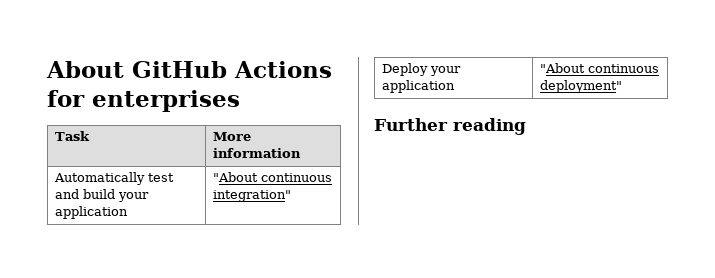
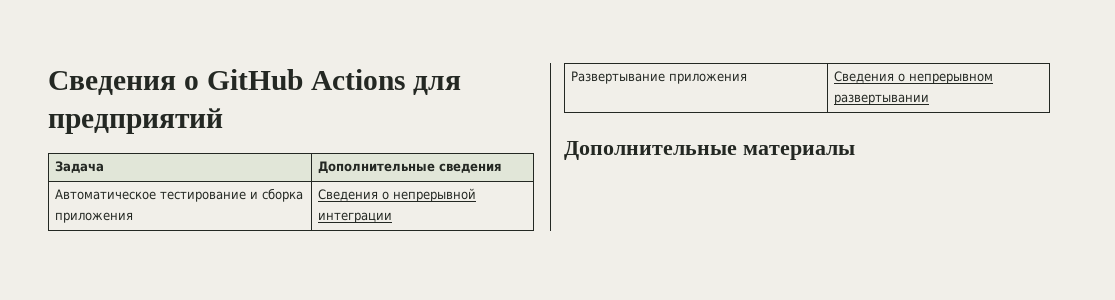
- About GitHub Actions for enterprises
- Task | More information
- Automatically test and build your application | "About continuous integration"
- Deploy your application | "About continuous deployment"
- Further reading
+ Сведения о GitHub Actions для предприятий
+ Задача | Дополнительные сведения
+ Автоматическое тестирование и сборка приложения | Сведения о непрерывной интеграции
+ Развертывание приложения | Сведения о непрерывном развертывании
+ Дополнительные материалы

